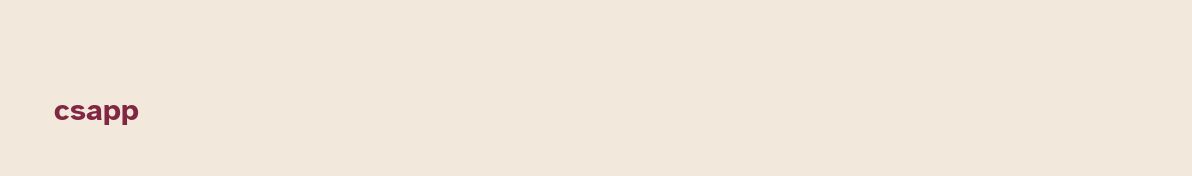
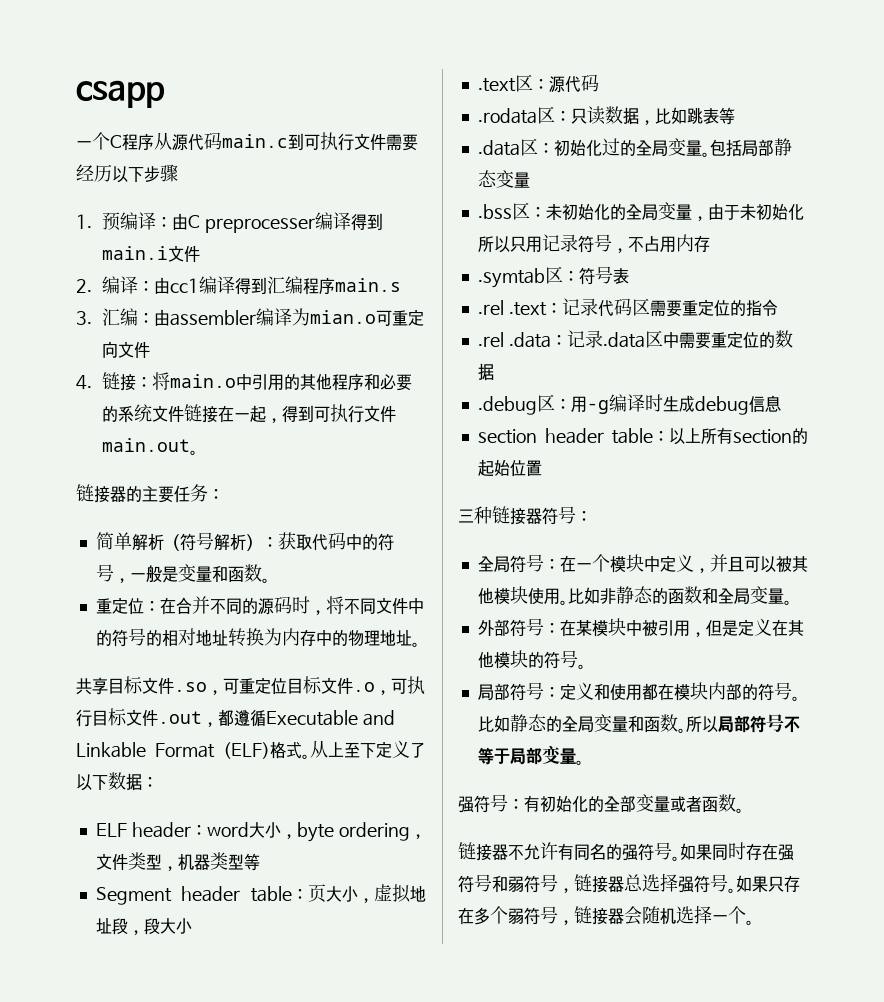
+ 一个C程序从源代码main.c到可执行文件需要经历以下步骤
+ 1.预编译：由C preprocesser编译得到main.i文件
+ 2.编译：由cc1编译得到汇编程序main.s
+ 3.汇编：由assembler编译为mian.o可重定向文件
+ 4.链接：将main.o中引用的其他程序和必要的系统文件链接在一起，得到可执行文件main.out。
+ 链接器的主要任务：
+ 简单解析（符号解析）：获取代码中的符号，一般是变量和函数。
+ 重定位：在合并不同的源码时，将不同文件中的符号的相对地址转换为内存中的物理地址。
+ 共享目标文件.so，可重定位目标文件.o，可执行目标文件.out，都遵循Executable and Linkable Format (ELF)格式。从上至下定义了以下数据：
+ ELF header：word大小，byte ordering，文件类型，机器类型等
+ Segment header table：页大小，虚拟地址段，段大小
+ .text区：源代码
+ .rodata区：只读数据，比如跳表等
+ .data区：初始化过的全局变量。包括局部静态变量
+ .bss区：未初始化的全局变量，由于未初始化所以只用记录符号，不占用内存
+ .symtab区：符号表
+ .rel .text：记录代码区需要重定位的指令
+ .rel .data：记录.data区中需要重定位的数据
+ .debug区：用-g编译时生成debug信息
+ section header table：以上所有section的起始位置
+ 三种链接器符号：
+ 全局符号：在一个模块中定义，并且可以被其他模块使用。比如非静态的函数和全局变量。
+ 外部符号：在某模块中被引用，但是定义在其他模块的符号。
+ 局部符号：定义和使用都在模块内部的符号。比如静态的全局变量和函数。所以局部符号不等于局部变量。
+ 强符号：有初始化的全部变量或者函数。
+ 链接器不允许有同名的强符号。如果同时存在强符号和弱符号，链接器总选择强符号。如果只存在多个弱符号，链接器会随机选择一个。

